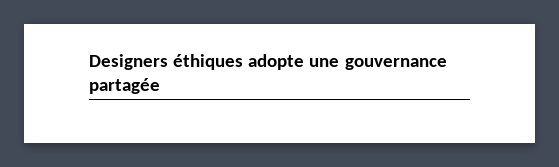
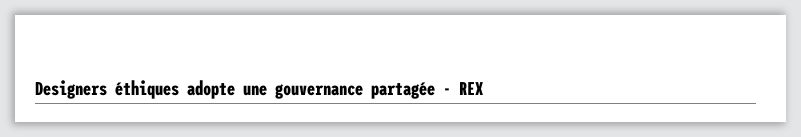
- Designers éthiques adopte une gouvernance partagée
+ Designers éthiques adopte une gouvernance partagée - REX

